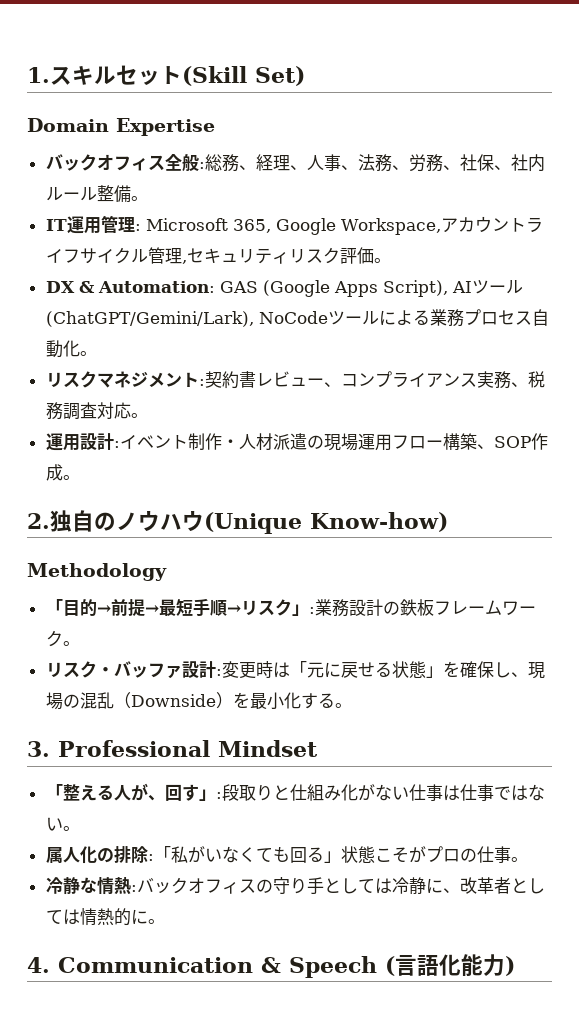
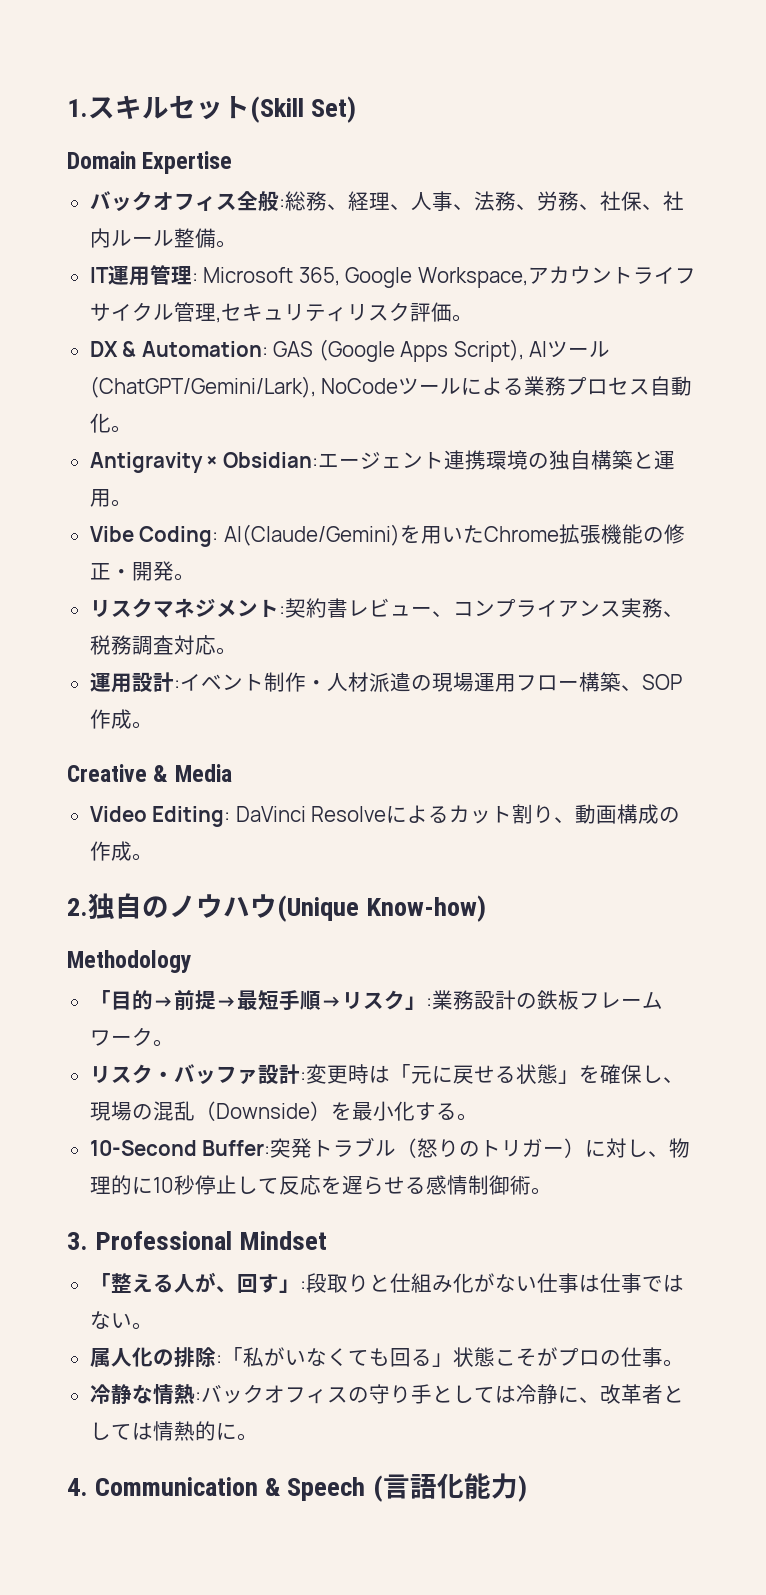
+ Antigravity × Obsidian:エージェント連携環境の独自構築と運用。
+ Vibe Coding: AI(Claude/Gemini)を用いたChrome拡張機能の修正・開発。
+ Creative & Media
+ Video Editing: DaVinci Resolveによるカット割り、動画構成の作成。
+ 10-Second Buffer:突発トラブル（怒りのトリガー）に対し、物理的に10秒停止して反応を遅らせる感情制御術。

